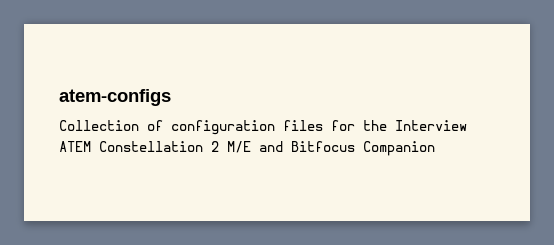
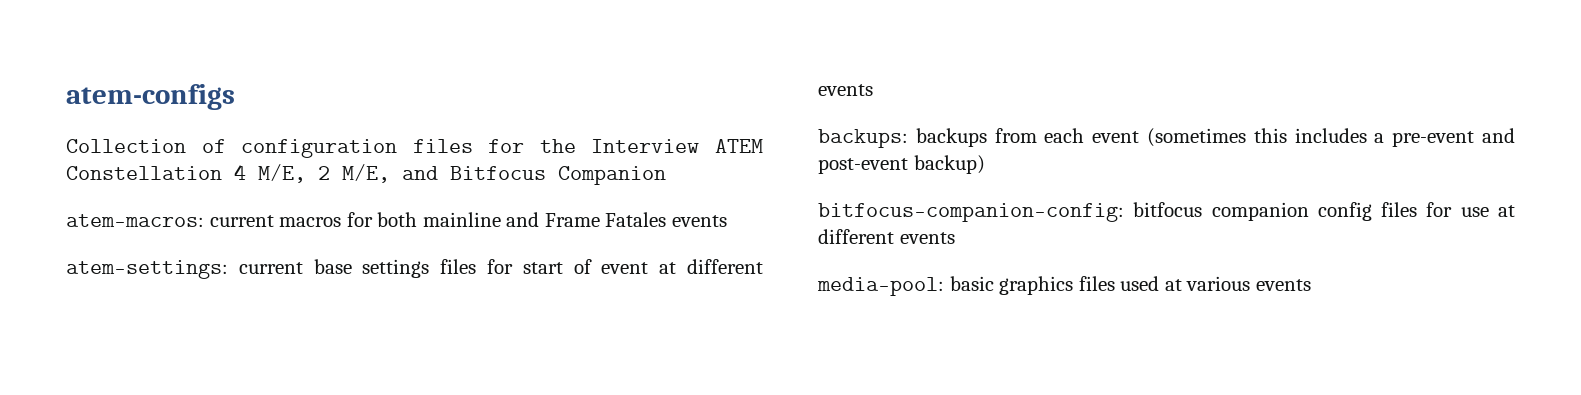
- Collection of configuration files for the Interview ATEM Constellation 2 M/E and Bitfocus Companion
+ Collection of configuration files for the Interview ATEM Constellation 4 M/E, 2 M/E, and Bitfocus Companion
+ atem-macros: current macros for both mainline and Frame Fatales events
+ atem-settings: current base settings files for start of event at different events
+ backups: backups from each event (sometimes this includes a pre-event and post-event backup)
+ bitfocus-companion-config: bitfocus companion config files for use at different events
+ media-pool: basic graphics files used at various events

